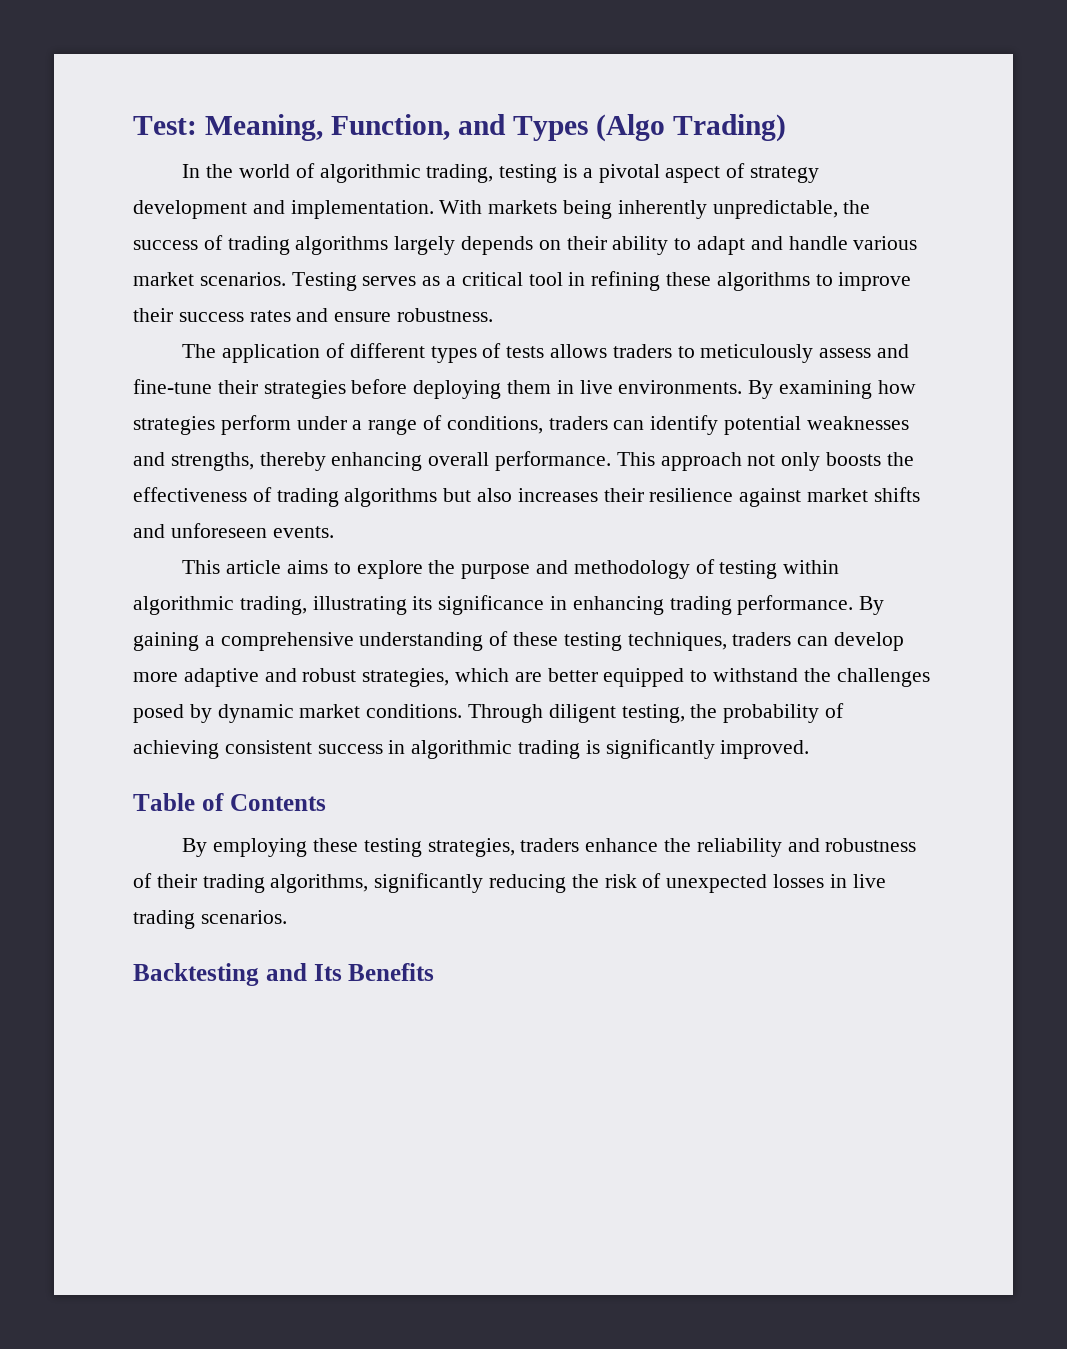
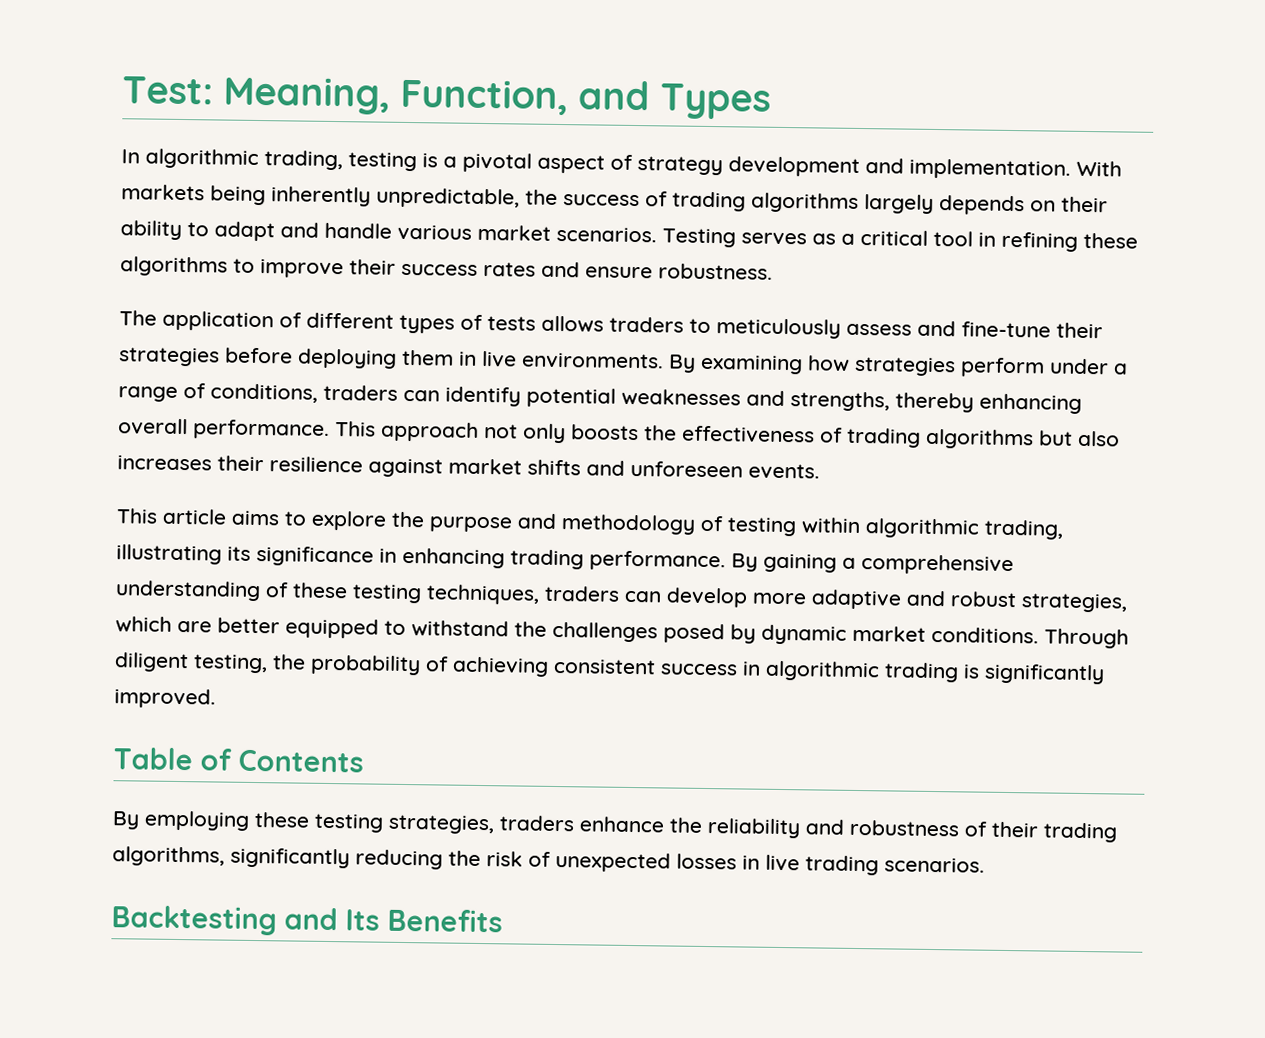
- Test: Meaning, Function, and Types (Algo Trading)
+ Test: Meaning, Function, and Types
- In the world of algorithmic trading, testing is a pivotal aspect of strategy development and implementation.
+ In algorithmic trading, testing is a pivotal aspect of strategy development and implementation.

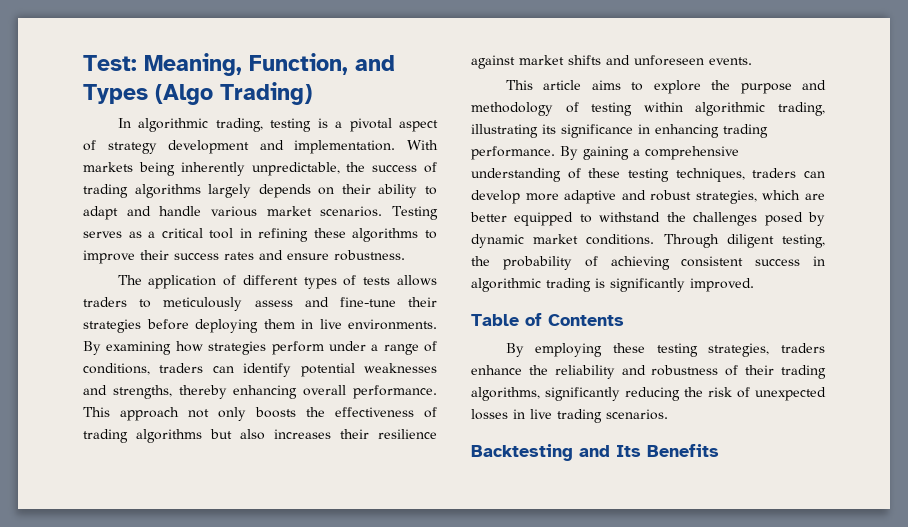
- Test: Meaning, Function, and Types
+ Test: Meaning, Function, and Types (Algo Trading)

